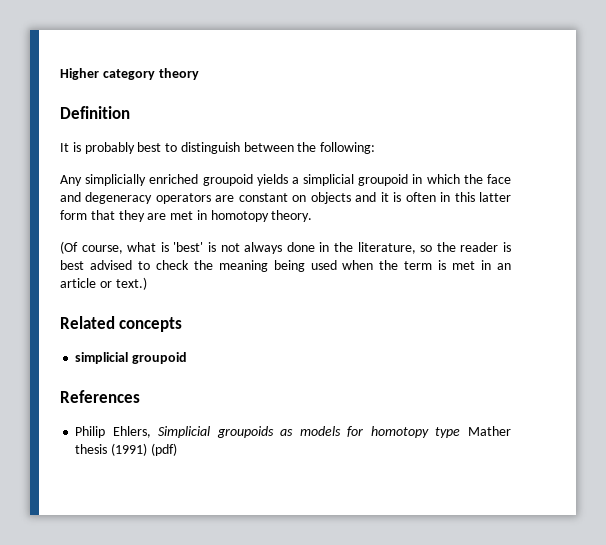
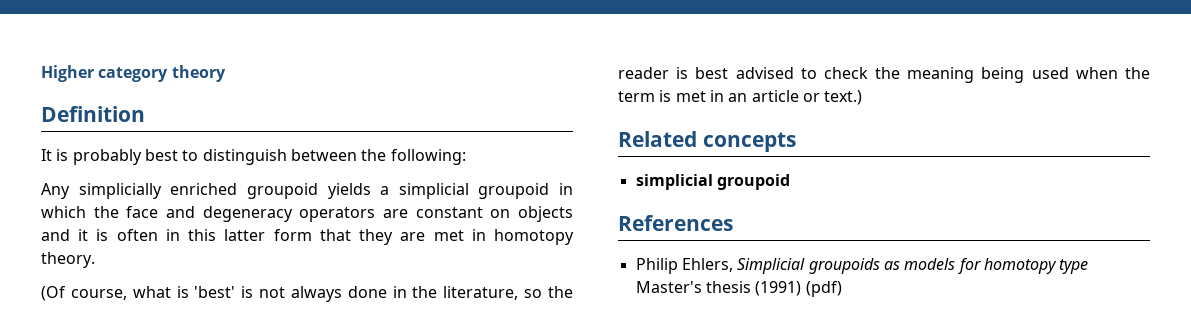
- Philip Ehlers, Simplicial groupoids as models for homotopy type Mather thesis (1991) (pdf)
+ Philip Ehlers, Simplicial groupoids as models for homotopy type Master's thesis (1991) (pdf)

